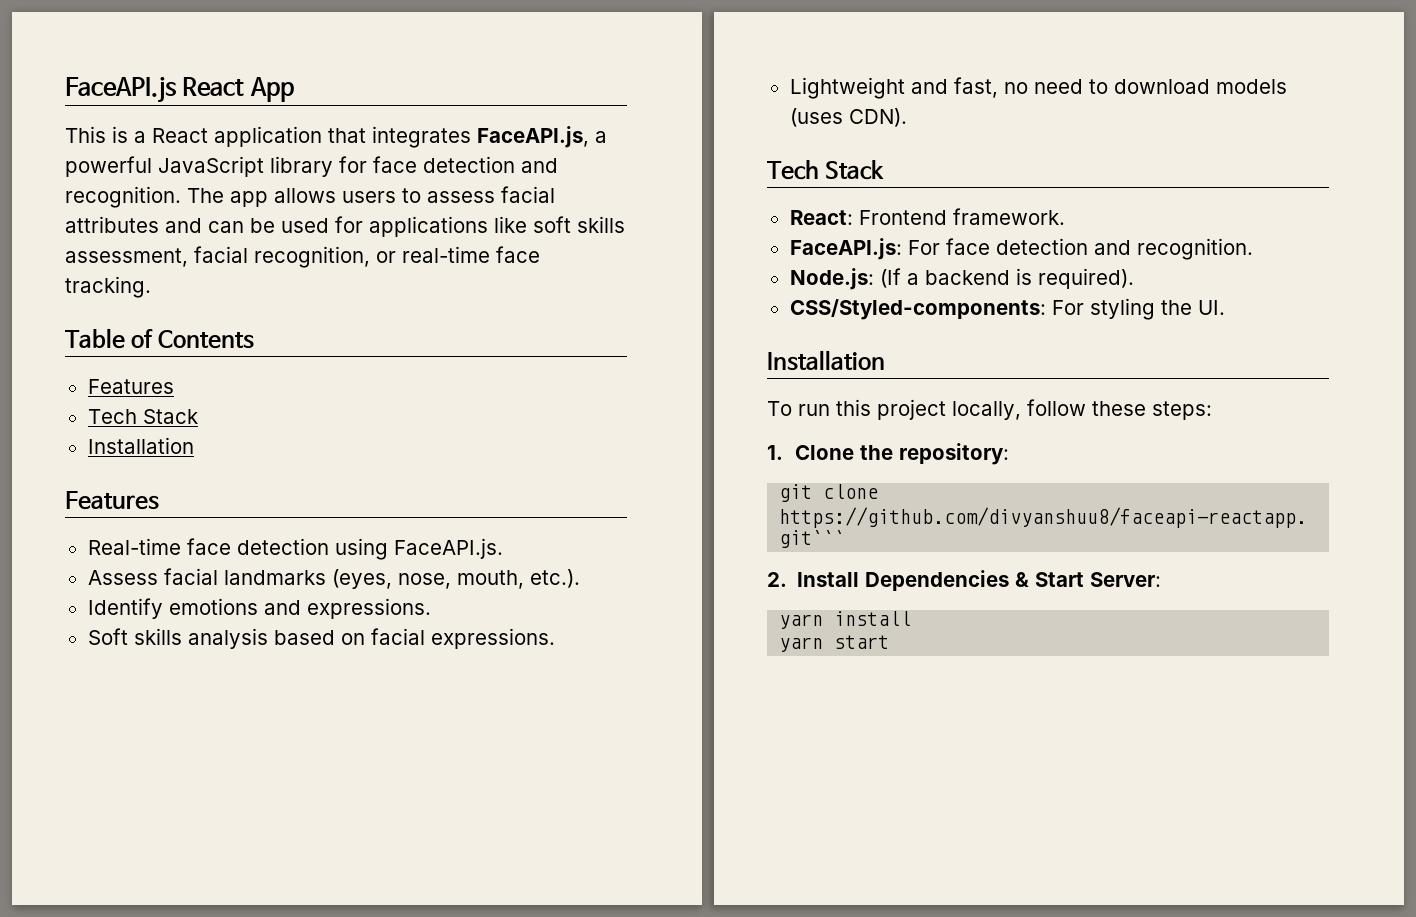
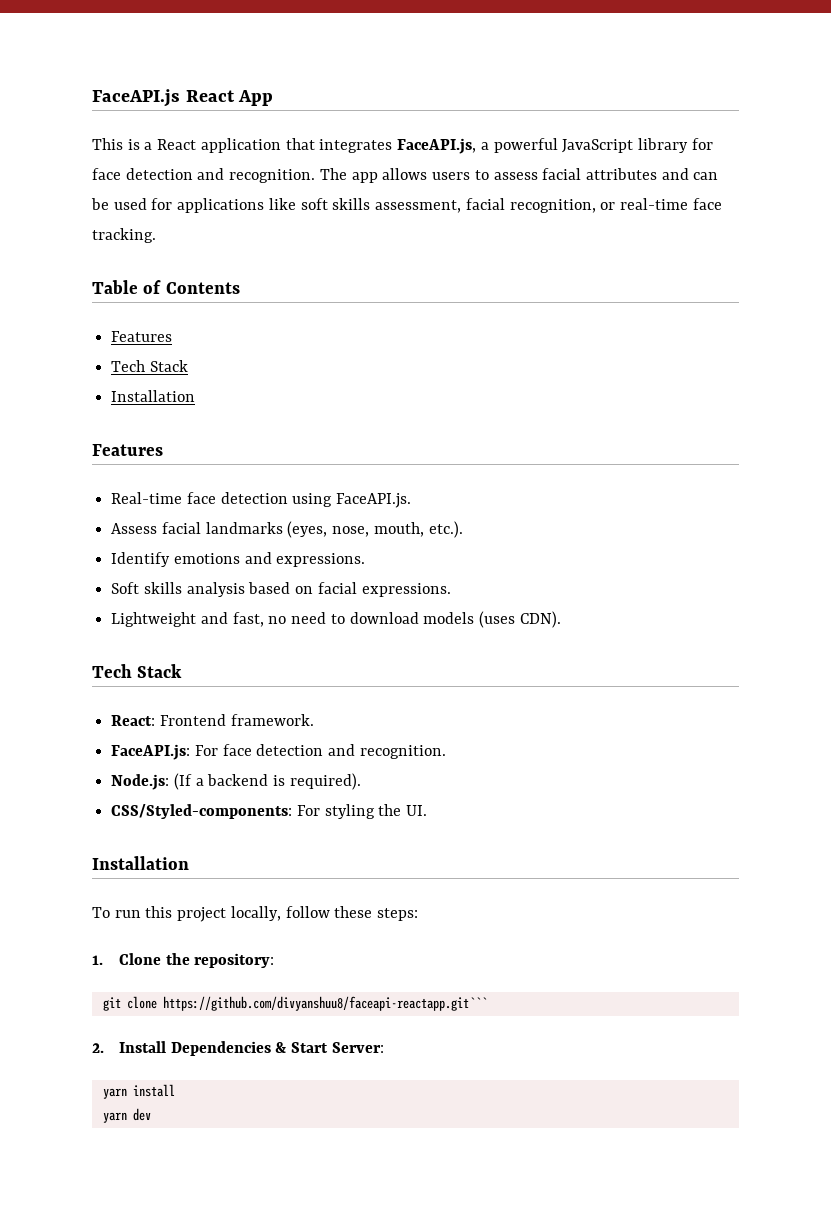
- yarn start
+ yarn dev

